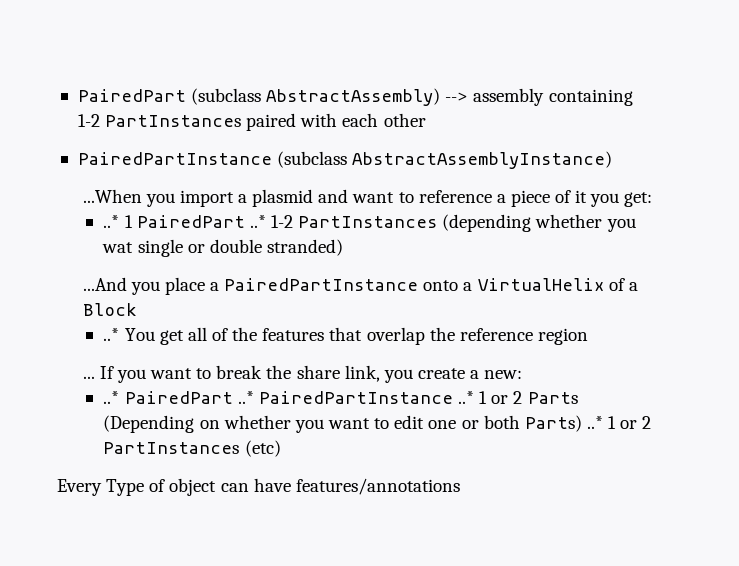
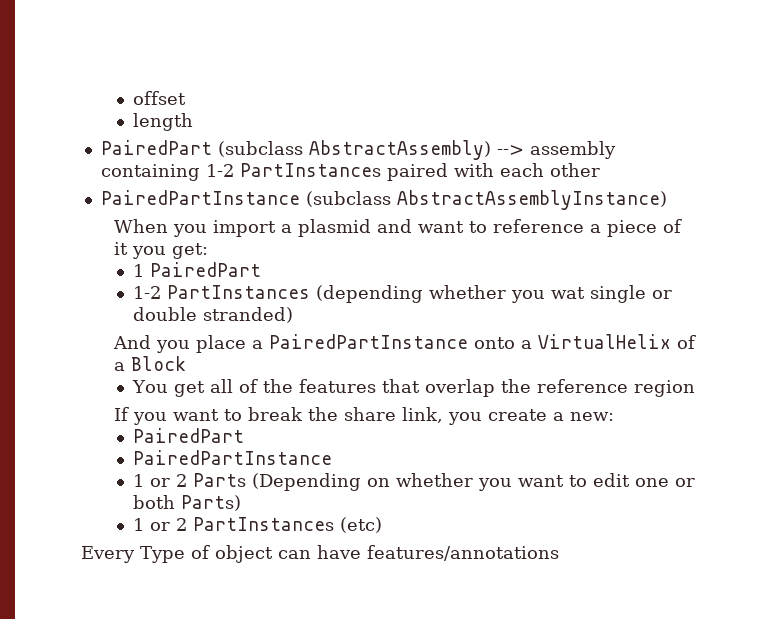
+ offset
+ length
- ...When you import a plasmid and want to reference a piece of it you get:
+ When you import a plasmid and want to reference a piece of it you get:
- ..* 1 PairedPart ..* 1-2 PartInstances (depending whether you wat single or double stranded)
+ 1 PairedPart
+ 1-2 PartInstances (depending whether you wat single or double stranded)
- ...And you place a PairedPartInstance onto a VirtualHelix of a Block
+ And you place a PairedPartInstance onto a VirtualHelix of a Block
- ..* You get all of the features that overlap the reference region
+ You get all of the features that overlap the reference region
- ... If you want to break the share link, you create a new:
- ..* PairedPart ..* PairedPartInstance ..* 1 or 2 Parts (Depending on whether you want to edit one or both Parts) ..* 1 or 2 PartInstances (etc)
+ If you want to break the share link, you create a new:
+ PairedPart
+ PairedPartInstance
+ 1 or 2 Parts (Depending on whether you want to edit one or both Parts)
+ 1 or 2 PartInstances (etc)

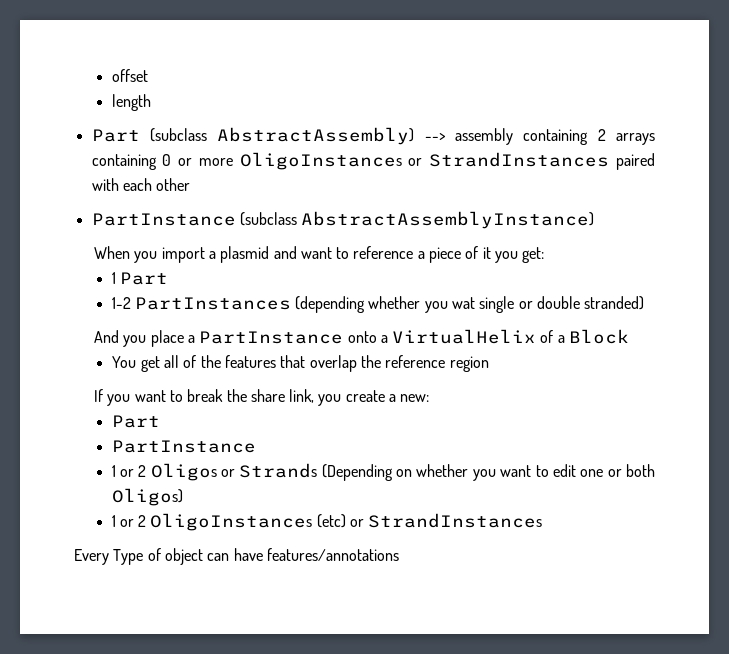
- PairedPart (subclass AbstractAssembly) --> assembly containing 1-2 PartInstances paired with each other
+ Part (subclass AbstractAssembly) --> assembly containing 2 arrays containing 0 or more OligoInstances or StrandInstances paired with each other
- PairedPartInstance (subclass AbstractAssemblyInstance)
+ PartInstance (subclass AbstractAssemblyInstance)
- 1 PairedPart
+ 1 Part
- And you place a PairedPartInstance onto a VirtualHelix of a Block
+ And you place a PartInstance onto a VirtualHelix of a Block
  If you want to break the share link, you create a new:
- PairedPart
- PairedPartInstance
- 1 or 2 Parts (Depending on whether you want to edit one or both Parts)
- 1 or 2 PartInstances (etc)
+ Part
+ PartInstance
+ 1 or 2 Oligos or Strands (Depending on whether you want to edit one or both Oligos)
+ 1 or 2 OligoInstances (etc) or StrandInstances

